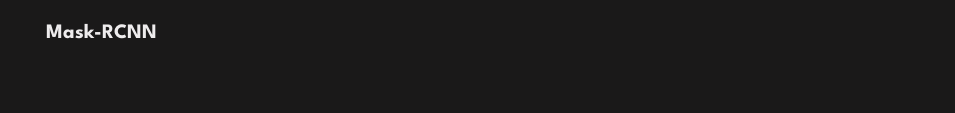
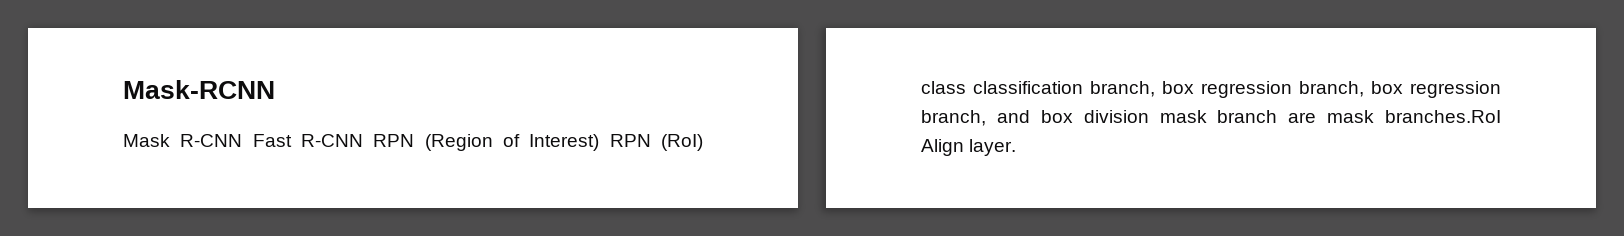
+ Mask R-CNN Fast R-CNN RPN (Region of Interest) RPN (RoI) class classification branch, box regression branch, box regression branch, and box division mask branch are mask branches.RoI Align layer.

